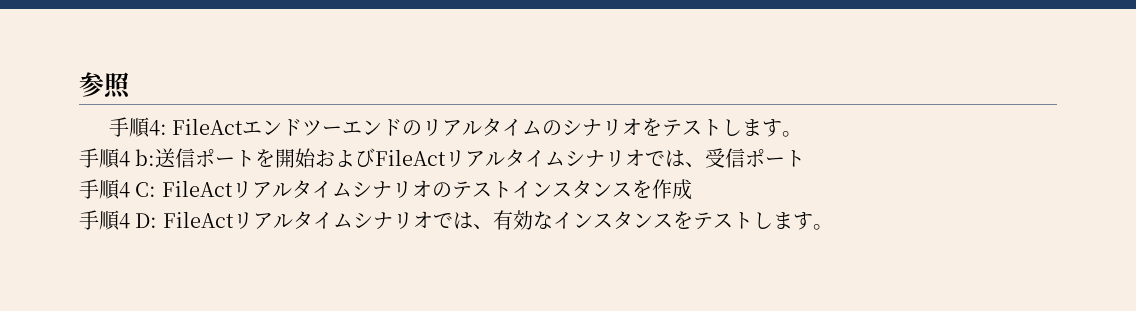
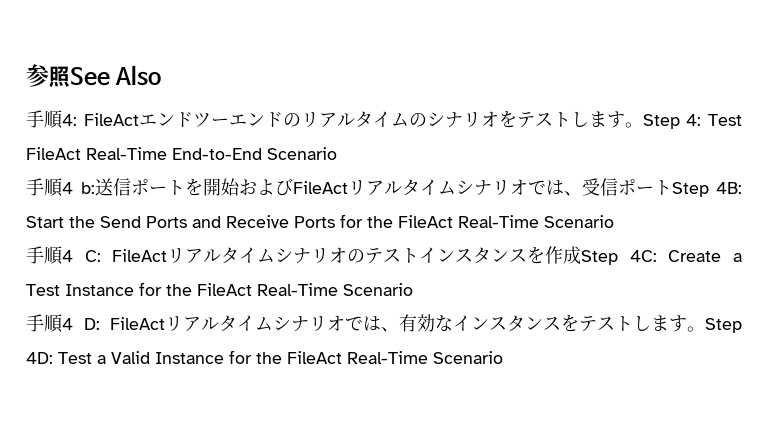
- 参照
+ 参照See Also
+ Step 4: Test FileAct Real-Time End-to-End Scenario
- 手順4 b:送信ポートを開始およびFileActリアルタイムシナリオでは、受信ポート
+ 手順4 b:送信ポートを開始およびFileActリアルタイムシナリオでは、受信ポートStep 4B: Start the Send Ports and Receive Ports for the FileAct Real-Time Scenario
- 手順4 C: FileActリアルタイムシナリオのテストインスタンスを作成
+ 手順4 C: FileActリアルタイムシナリオのテストインスタンスを作成Step 4C: Create a Test Instance for the FileAct Real-Time Scenario
+ Step 4D: Test a Valid Instance for the FileAct Real-Time Scenario

